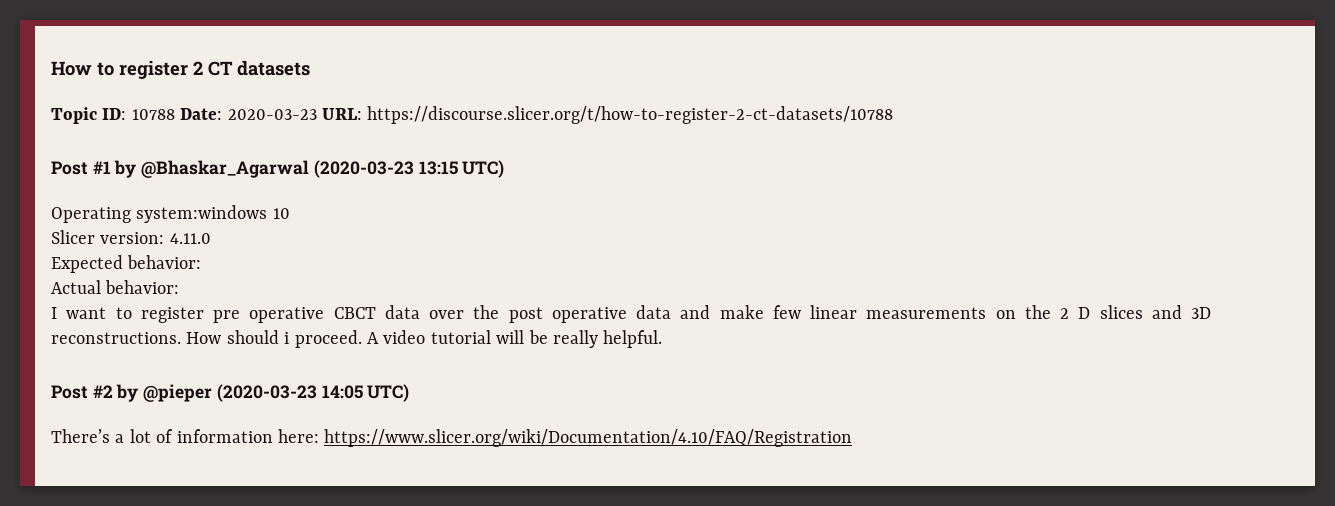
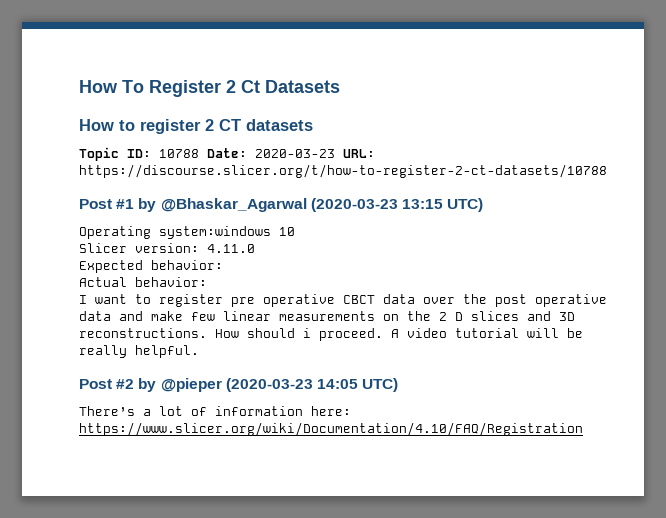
+ How To Register 2 Ct Datasets

